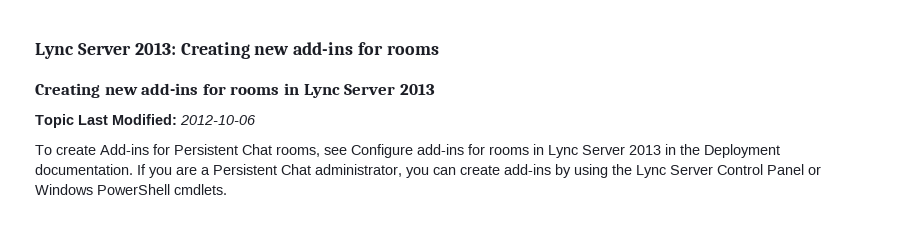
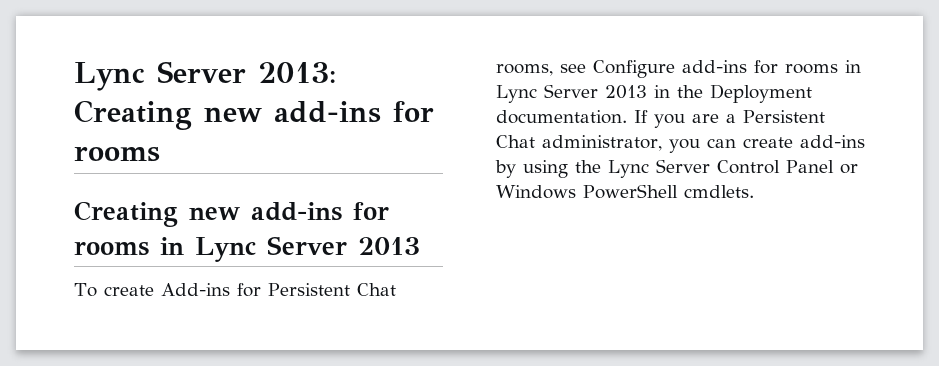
- Topic Last Modified: 2012-10-06

